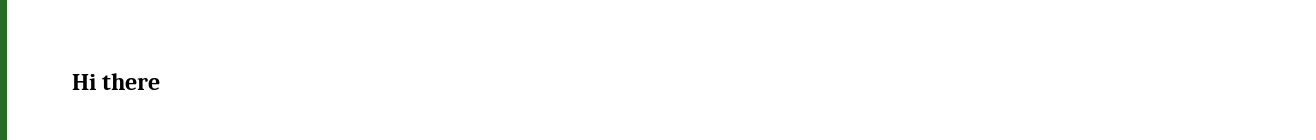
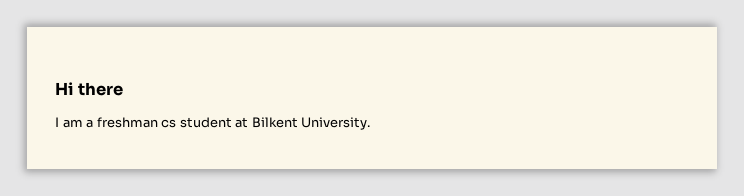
+ I am a freshman cs student at Bilkent University.

